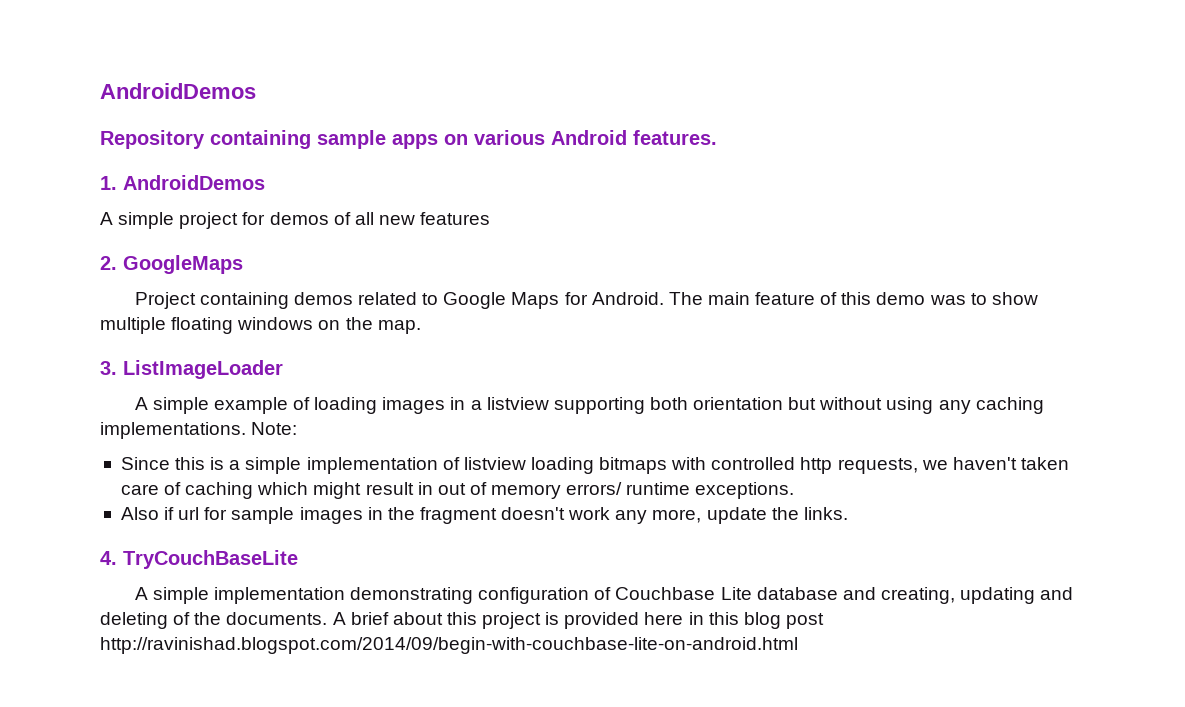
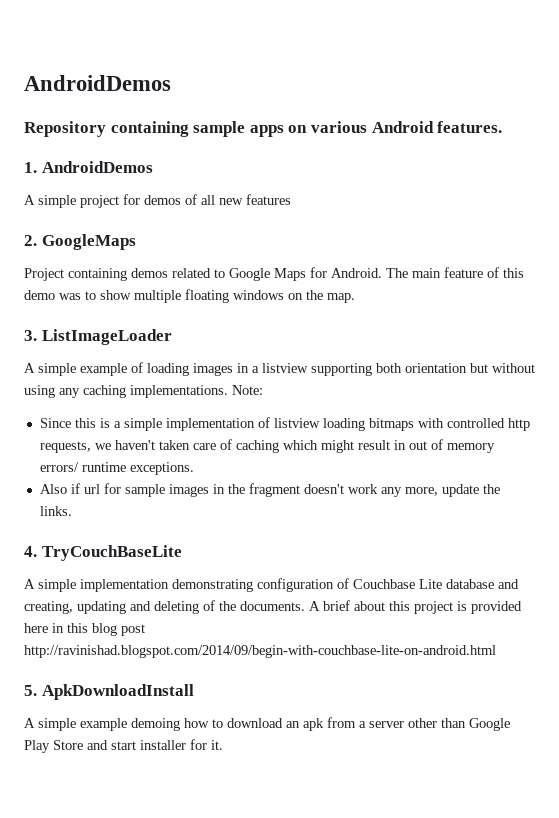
+ 5. ApkDownloadInstall
+ A simple example demoing how to download an apk from a server other than Google Play Store and start installer for it.

